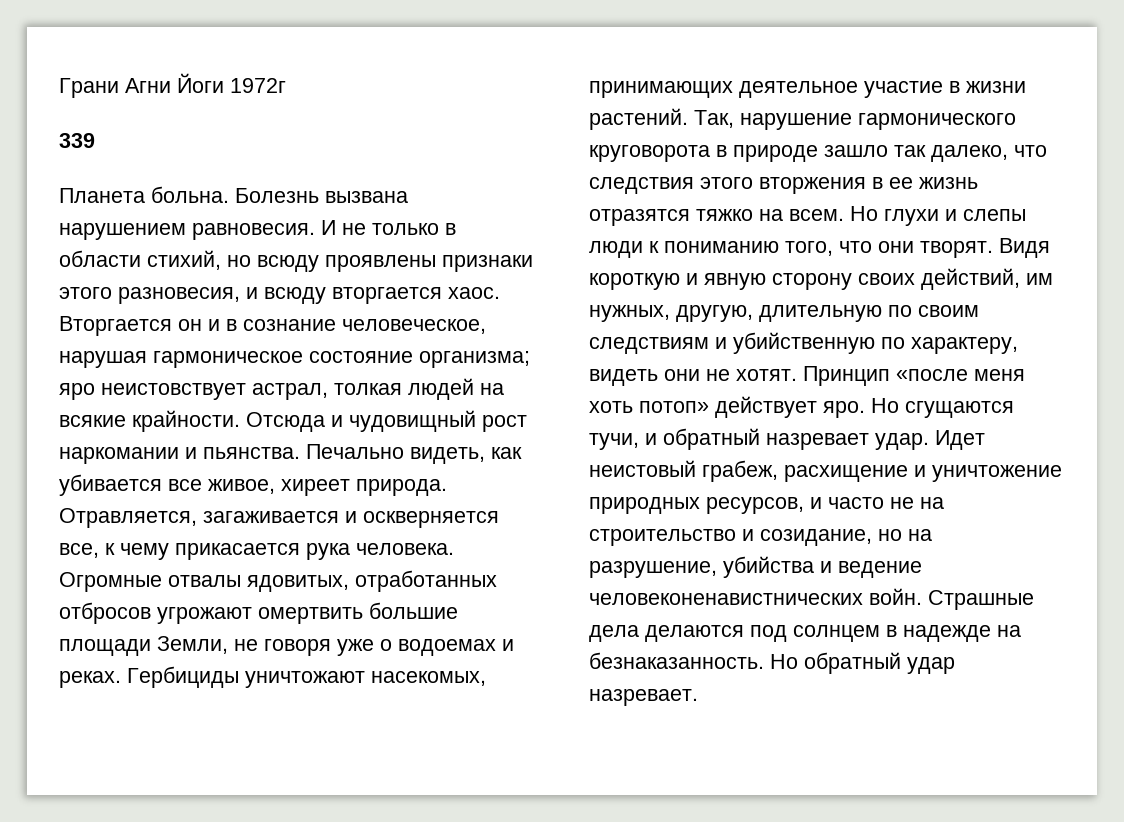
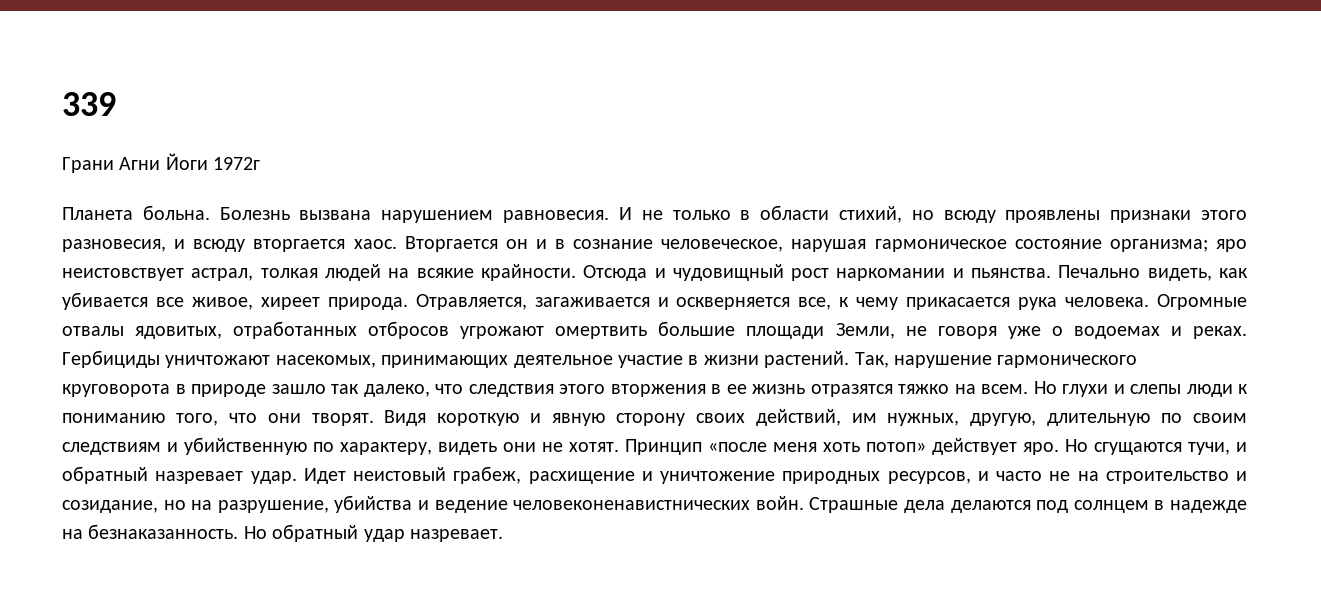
+ 339
- 339

